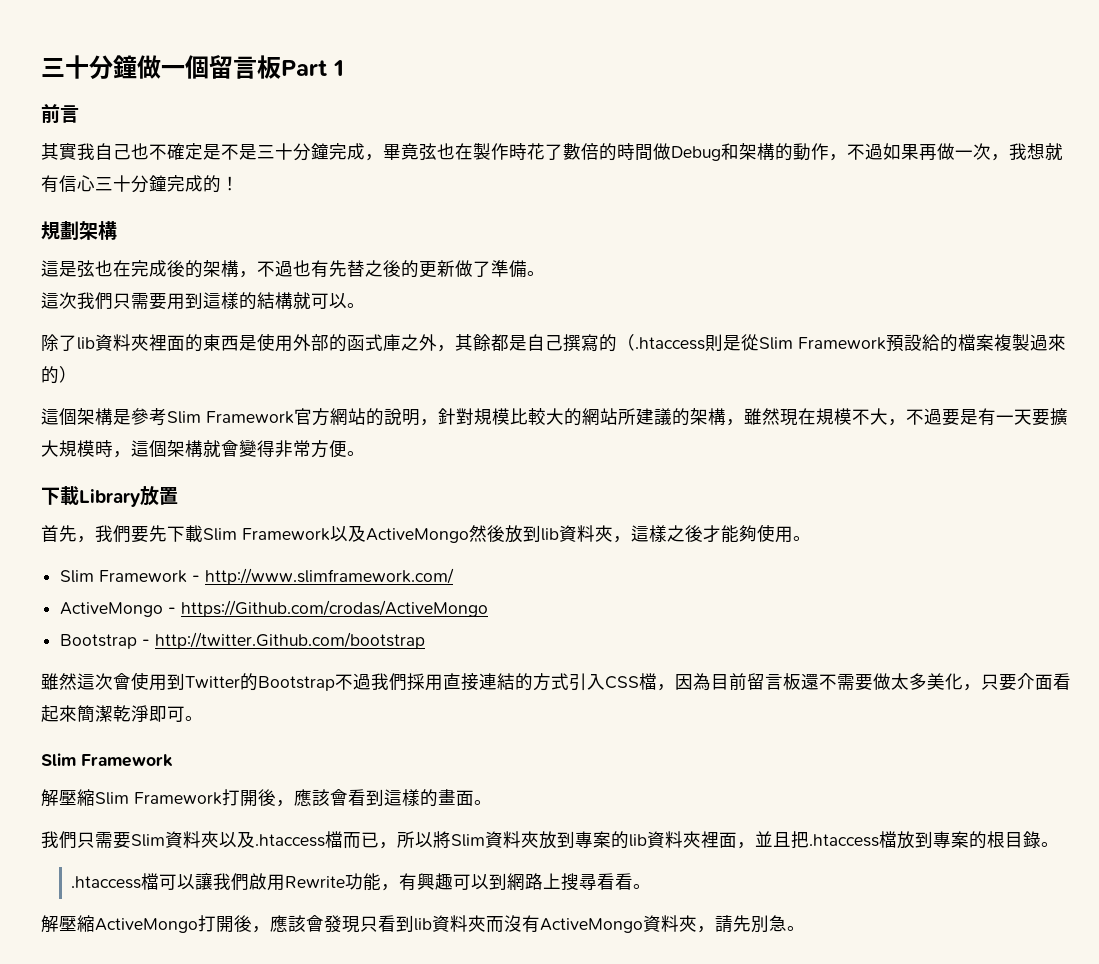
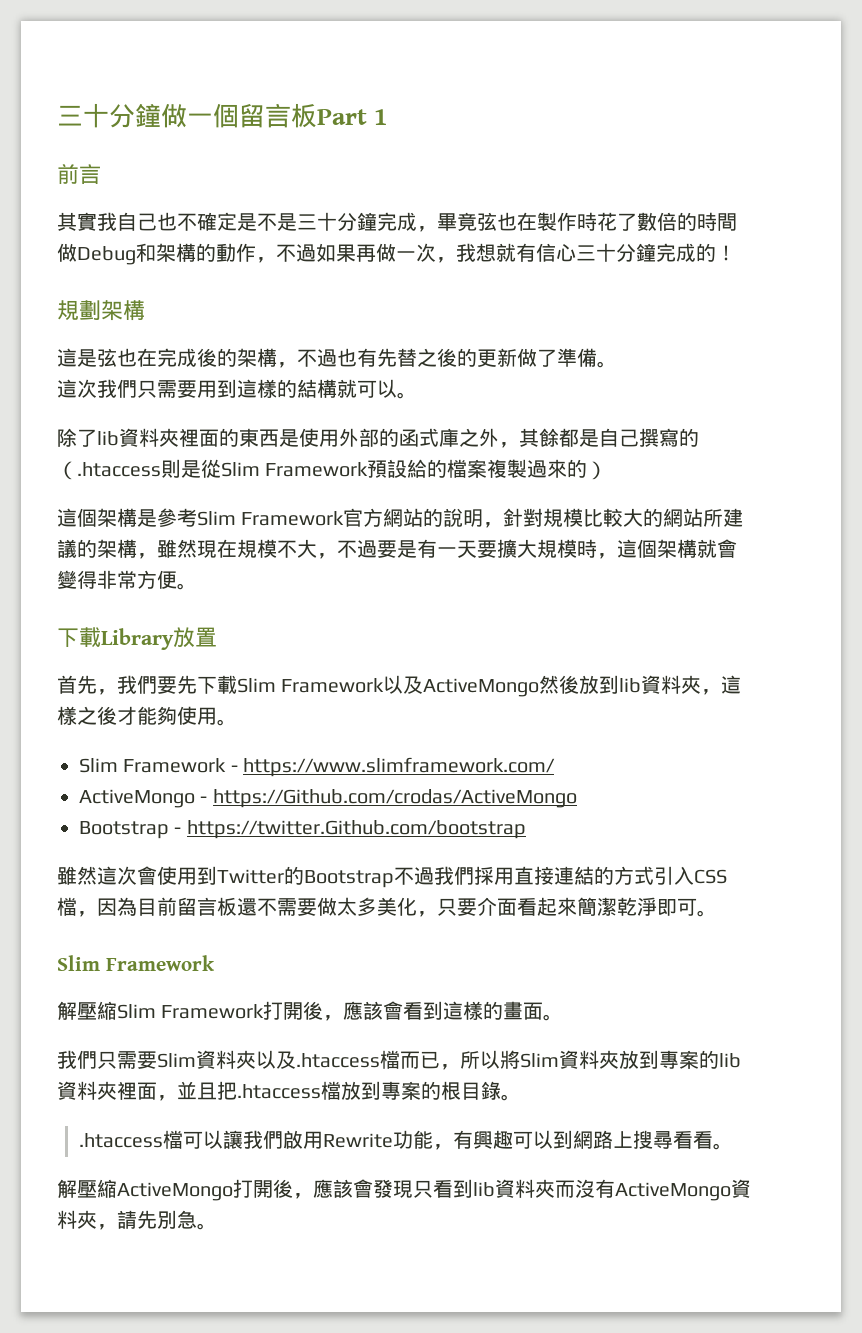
- Slim Framework - http://www.slimframework.com/
+ Slim Framework - https://www.slimframework.com/
- Bootstrap - http://twitter.Github.com/bootstrap
+ Bootstrap - https://twitter.Github.com/bootstrap

